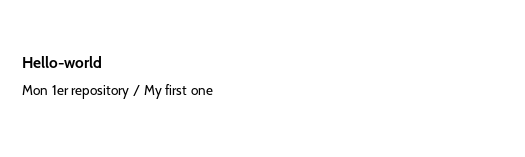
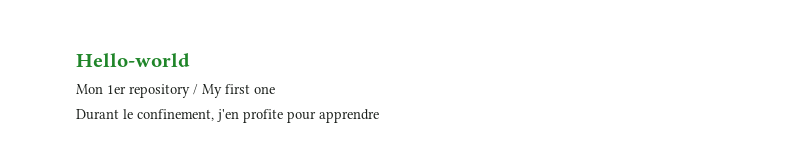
+ Durant le confinement, j'en profite pour apprendre

